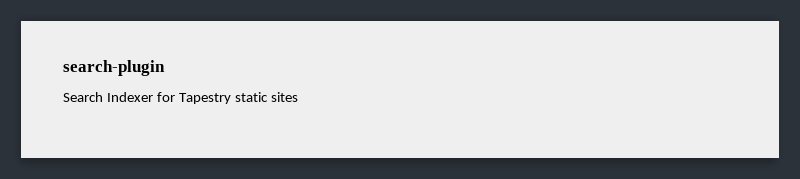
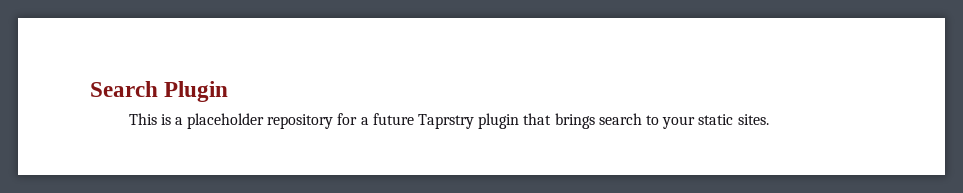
- search-plugin
- Search Indexer for Tapestry static sites
+ Search Plugin
+ This is a placeholder repository for a future Taprstry plugin that brings search to your static sites.

